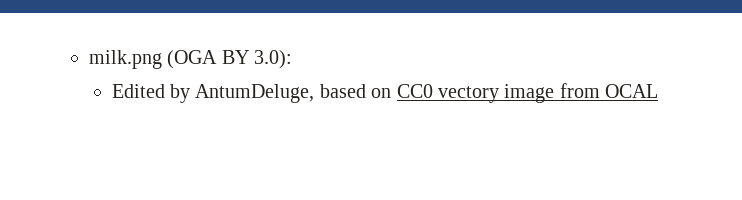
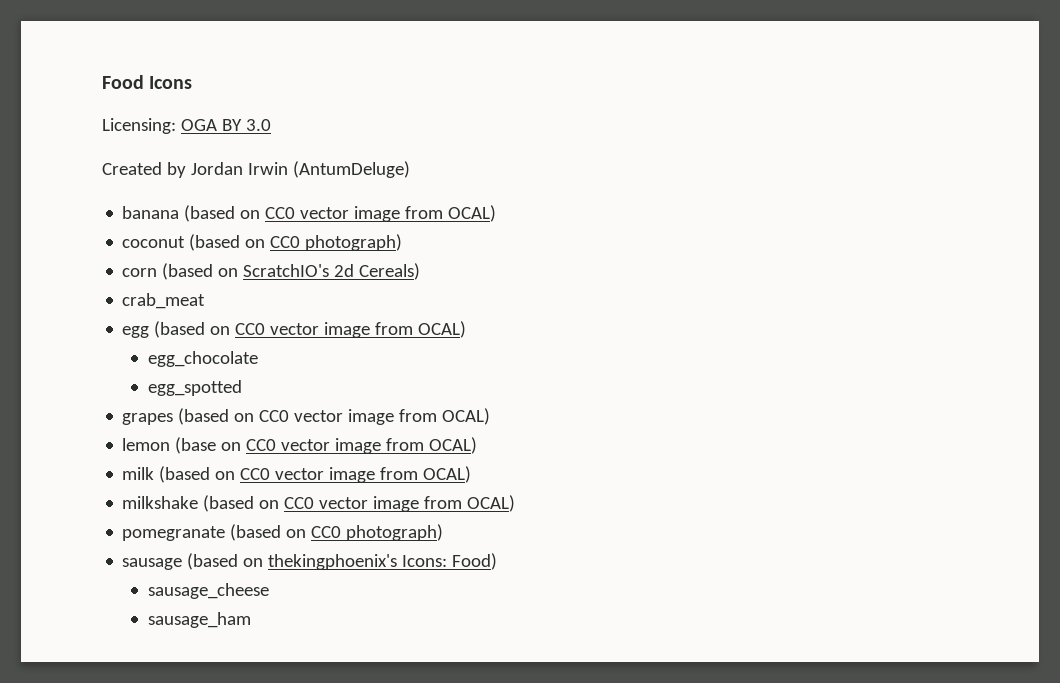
- milk.png (OGA BY 3.0):
- Edited by AntumDeluge, based on CC0 vectory image from OCAL
+ Food Icons
+ Licensing: OGA BY 3.0
+ Created by Jordan Irwin (AntumDeluge)
+ banana (based on CC0 vector image from OCAL)
+ coconut (based on CC0 photograph)
+ corn (based on ScratchIO's 2d Cereals)
+ crab_meat
+ egg (based on CC0 vector image from OCAL)
+ egg_chocolate
+ egg_spotted
+ grapes (based on CC0 vector image from OCAL)
+ lemon (base on CC0 vector image from OCAL)
+ milk (based on CC0 vector image from OCAL)
+ milkshake (based on CC0 vector image from OCAL)
+ pomegranate (based on CC0 photograph)
+ sausage (based on thekingphoenix's Icons: Food)
+ sausage_cheese
+ sausage_ham

